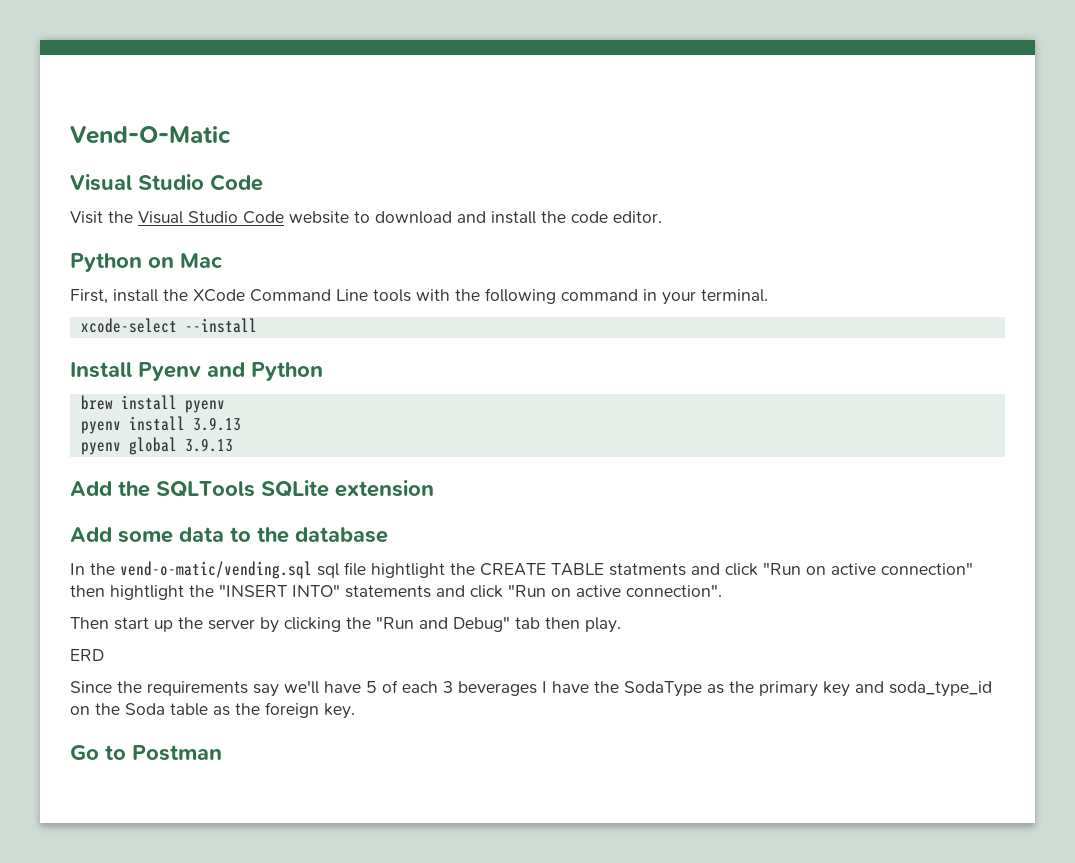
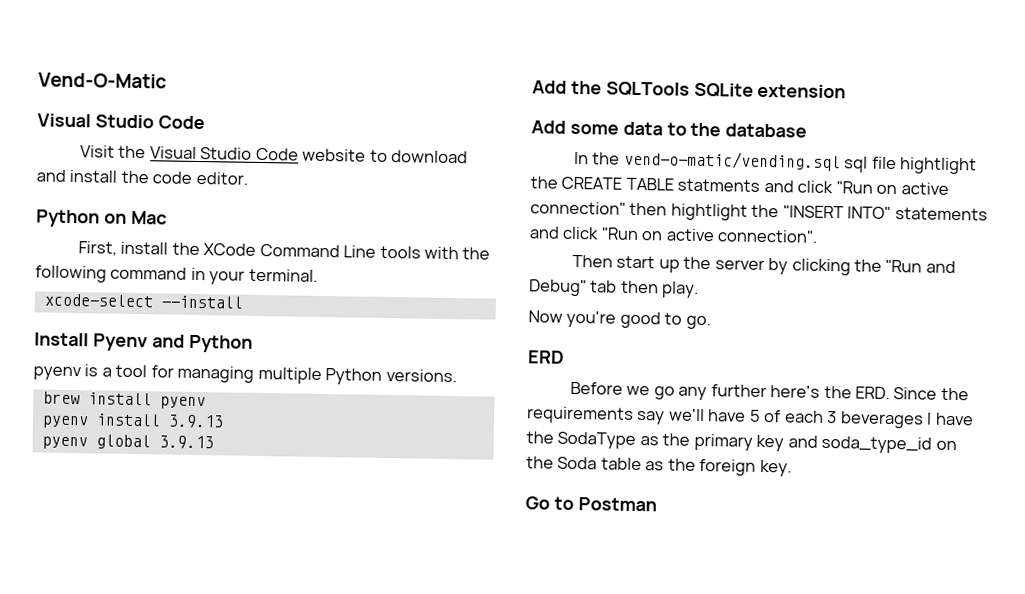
+ pyenv is a tool for managing multiple Python versions.
+ Now you're good to go.
  ERD
- Since the requirements say we'll have 5 of each 3 beverages I have the SodaType as the primary key and soda_type_id on the Soda table as the foreign key.
+ Before we go any further here's the ERD. Since the requirements say we'll have 5 of each 3 beverages I have the SodaType as the primary key and soda_type_id on the Soda table as the foreign key.

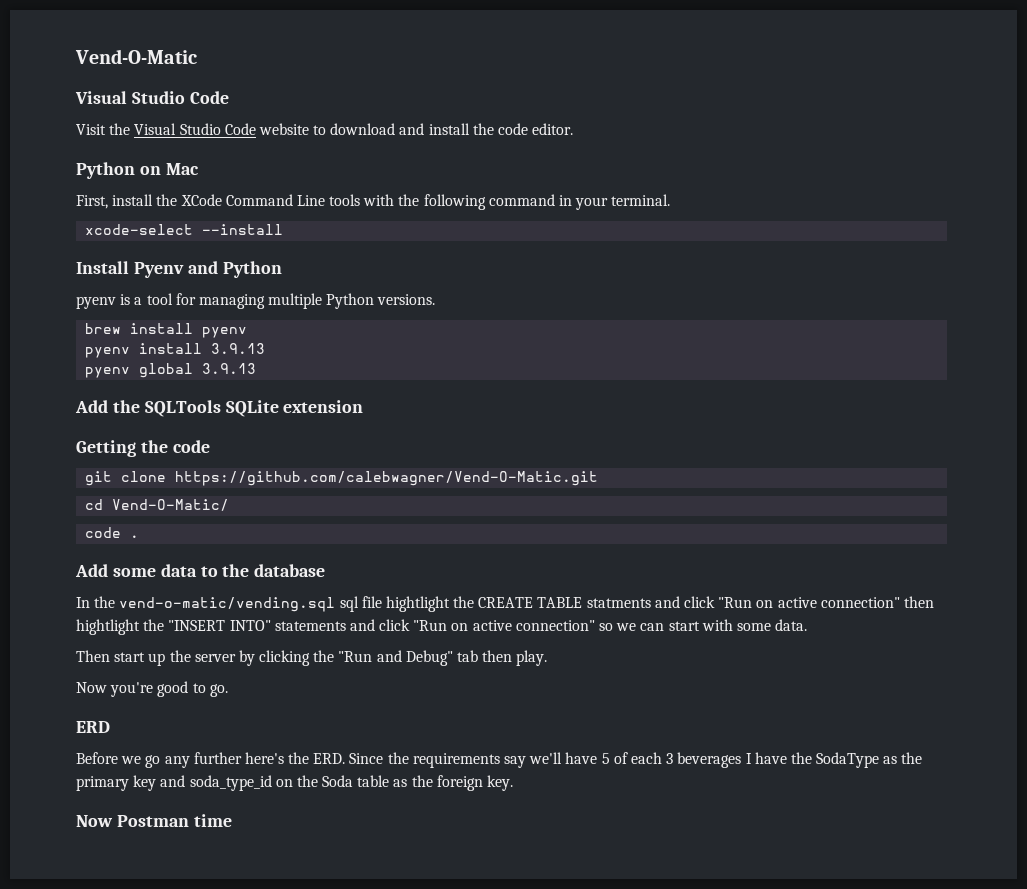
+ Getting the code
+ git clone https://github.com/calebwagner/Vend-O-Matic.git
+ cd Vend-O-Matic/
+ code .
- In the vend-o-matic/vending.sql sql file hightlight the CREATE TABLE statments and click "Run on active connection" then hightlight the "INSERT INTO" statements and click "Run on active connection".
+ In the vend-o-matic/vending.sql sql file hightlight the CREATE TABLE statments and click "Run on active connection" then hightlight the "INSERT INTO" statements and click "Run on active connection" so we can start with some data.
- Go to Postman
+ Now Postman time

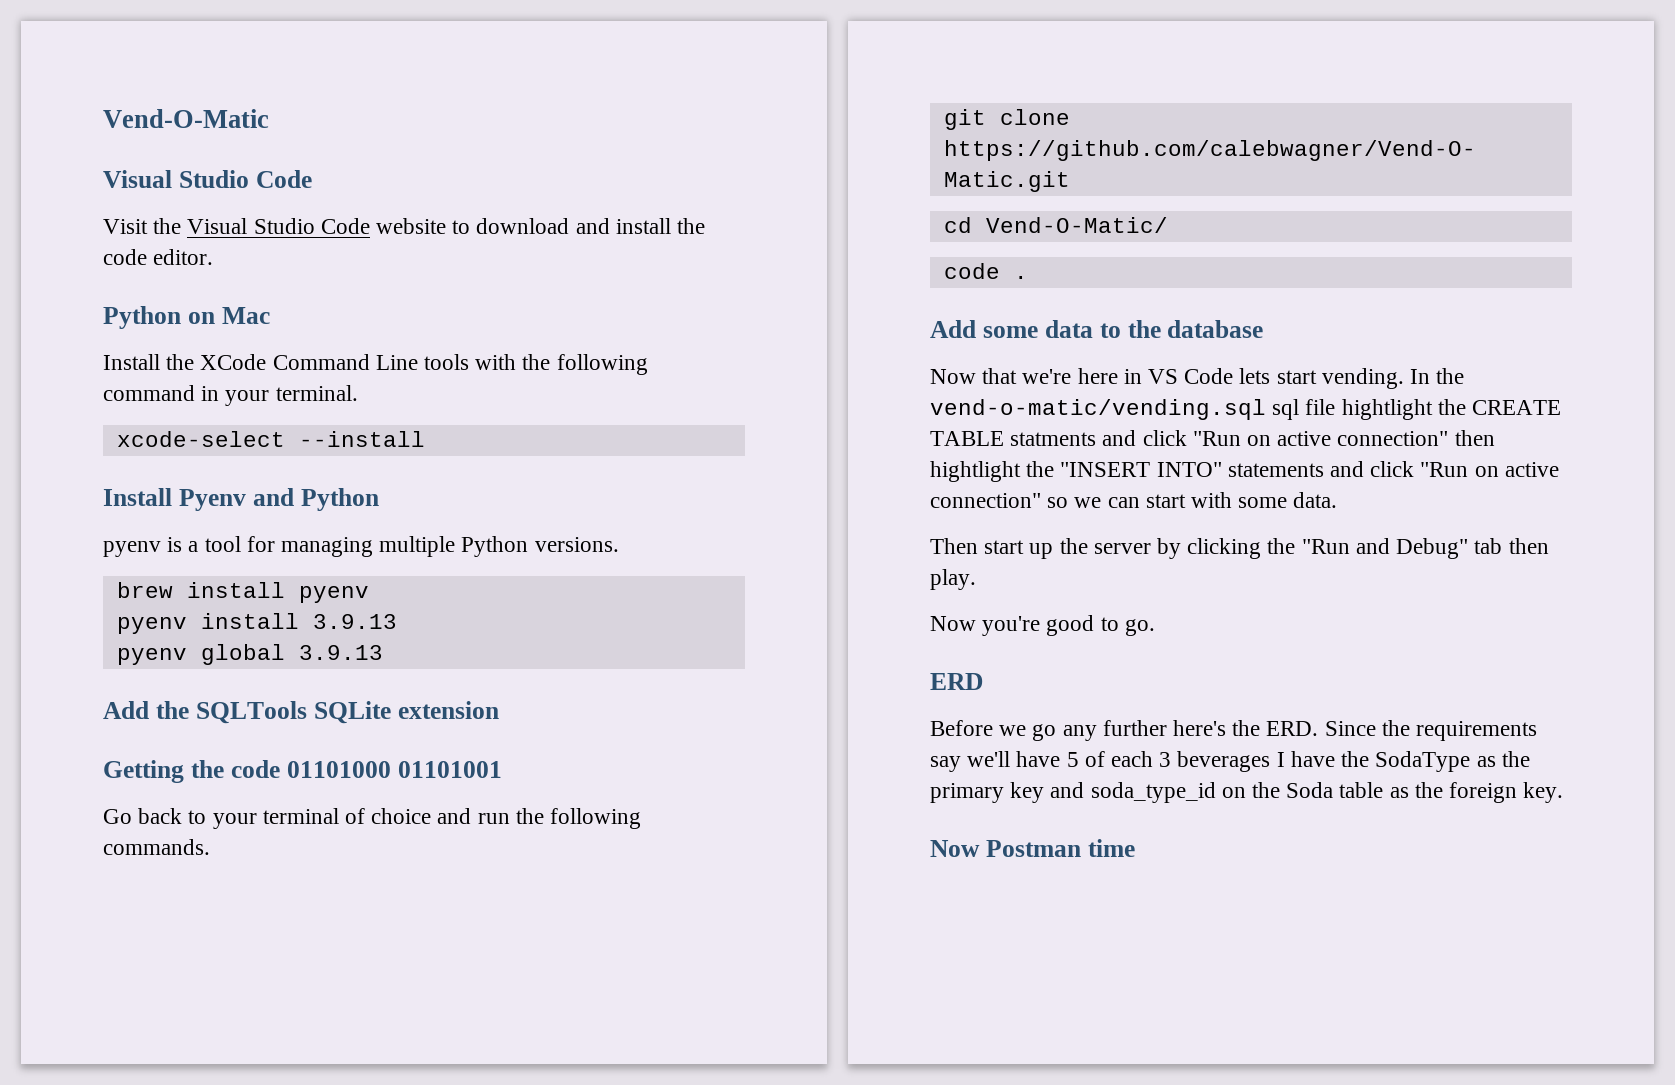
- First, install the XCode Command Line tools with the following command in your terminal.
+ Install the XCode Command Line tools with the following command in your terminal.
- Getting the code
+ Getting the code 01101000 01101001
+ Go back to your terminal of choice and run the following commands.
+ Now that we're here in VS Code lets start vending.

